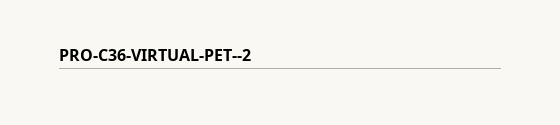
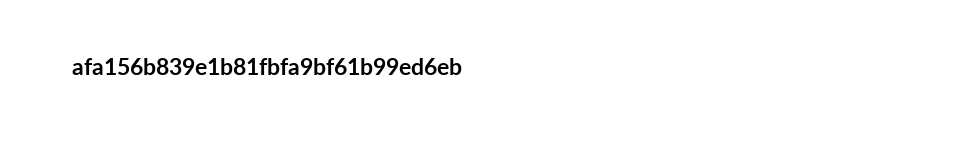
- PRO-C36-VIRTUAL-PET--2
+ afa156b839e1b81fbfa9bf61b99ed6eb

